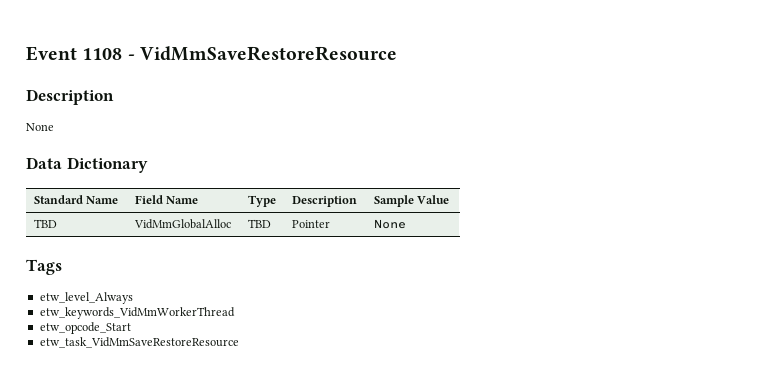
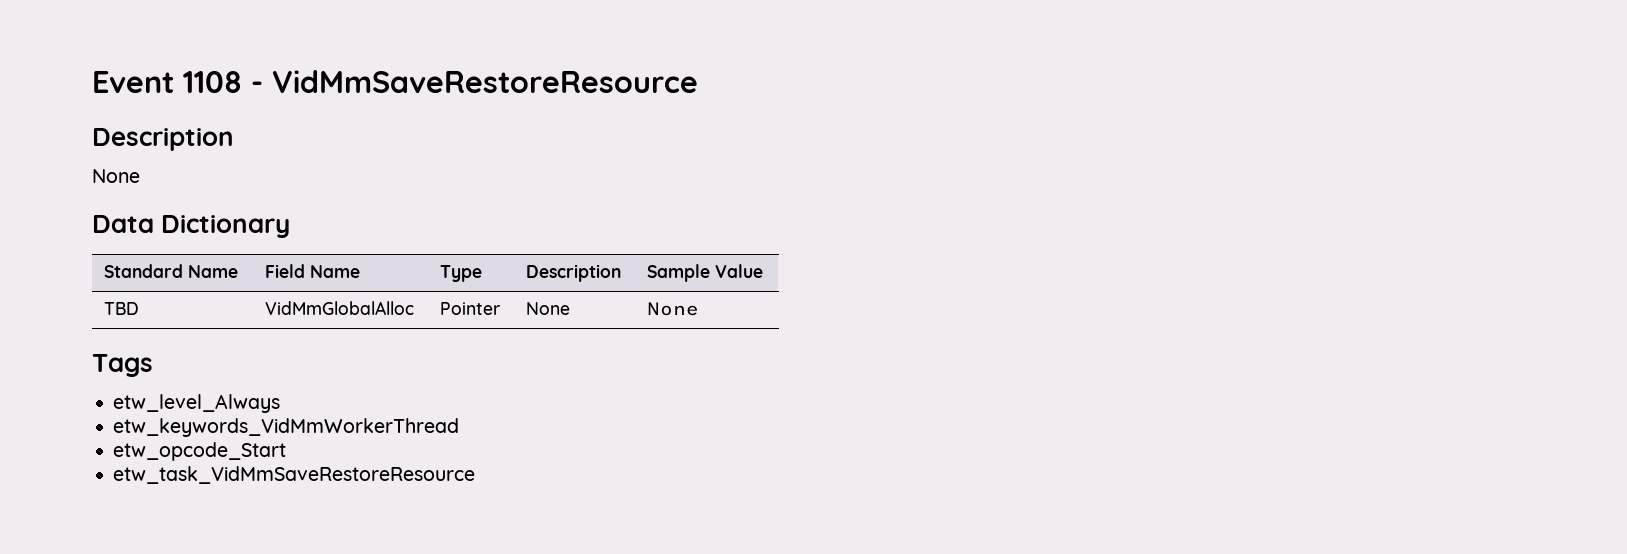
- TBD | VidMmGlobalAlloc | TBD | Pointer | None
+ TBD | VidMmGlobalAlloc | Pointer | None | None

